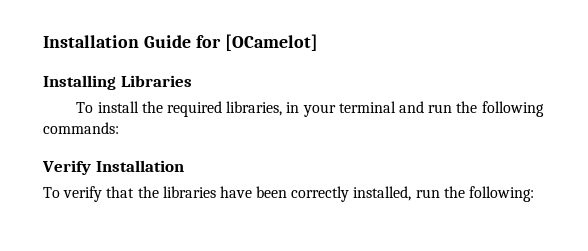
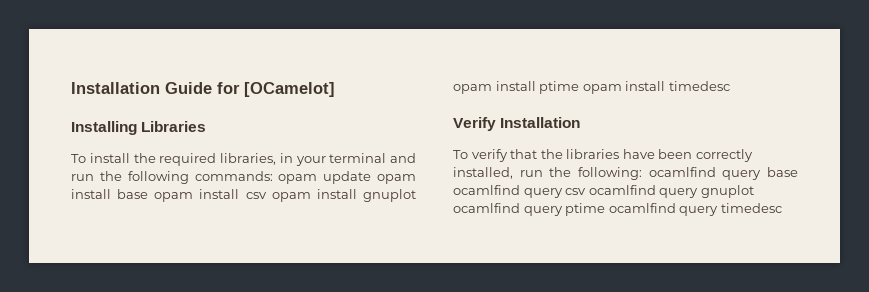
- To install the required libraries, in your terminal and run the following commands:
+ To install the required libraries, in your terminal and run the following commands: opam update opam install base opam install csv opam install gnuplot opam install ptime opam install timedesc
- To verify that the libraries have been correctly installed, run the following:
+ To verify that the libraries have been correctly installed, run the following: ocamlfind query base ocamlfind query csv ocamlfind query gnuplot ocamlfind query ptime ocamlfind query timedesc

